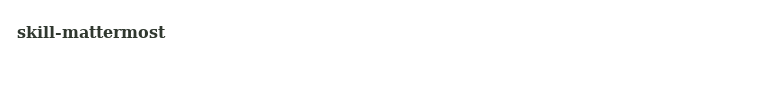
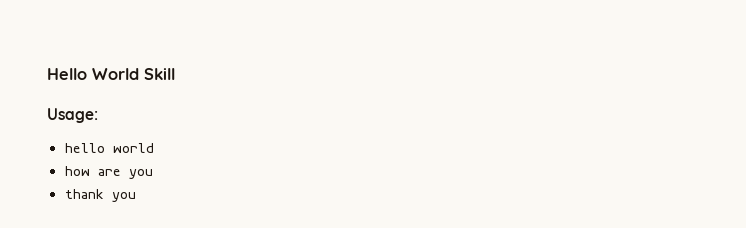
- skill-mattermost
+ Hello World Skill
+ Usage:
+ hello world
+ how are you
+ thank you

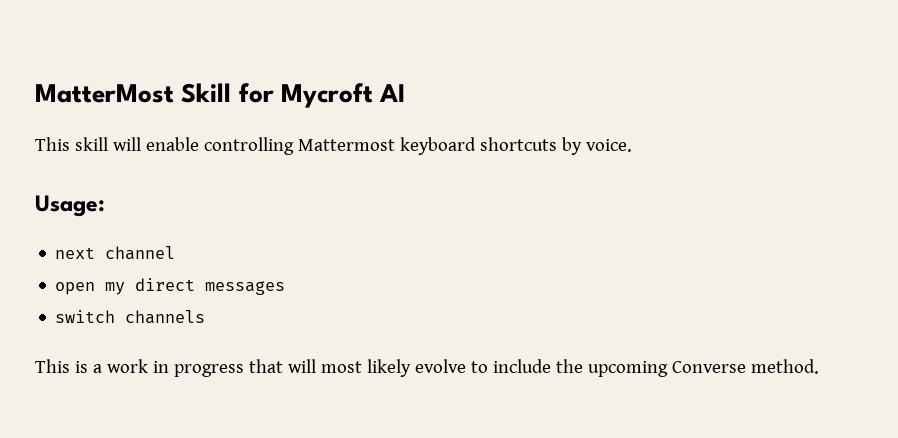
- Hello World Skill
+ MatterMost Skill for Mycroft AI
+ This skill will enable controlling Mattermost keyboard shortcuts by voice.
  Usage:
- hello world
- how are you
- thank you
+ next channel
+ open my direct messages
+ switch channels
+ This is a work in progress that will most likely evolve to include the upcoming Converse method.

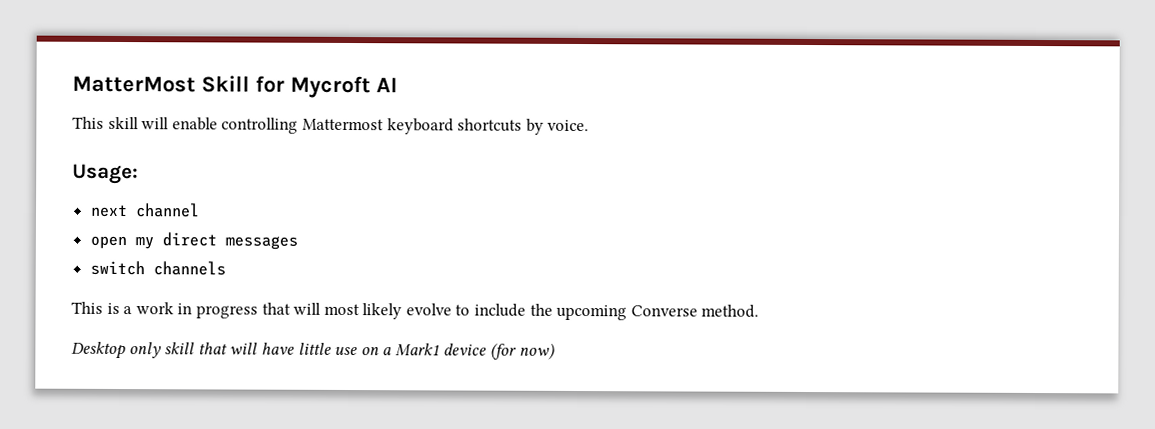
+ Desktop only skill that will have little use on a Mark1 device (for now)

